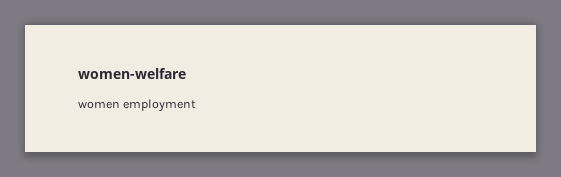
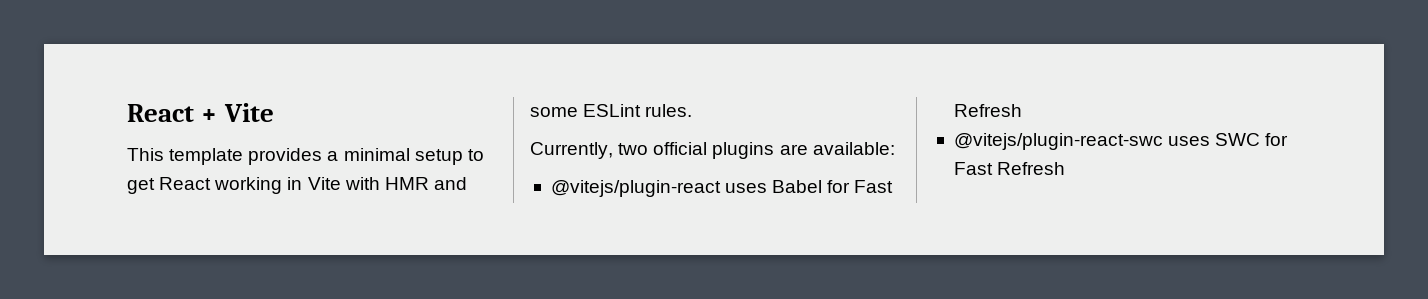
- women-welfare
- women employment
+ React + Vite
+ This template provides a minimal setup to get React working in Vite with HMR and some ESLint rules.
+ Currently, two official plugins are available:
+ @vitejs/plugin-react uses Babel for Fast Refresh
+ @vitejs/plugin-react-swc uses SWC for Fast Refresh

